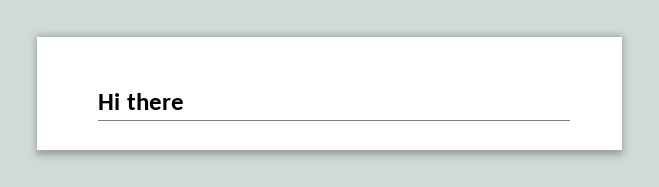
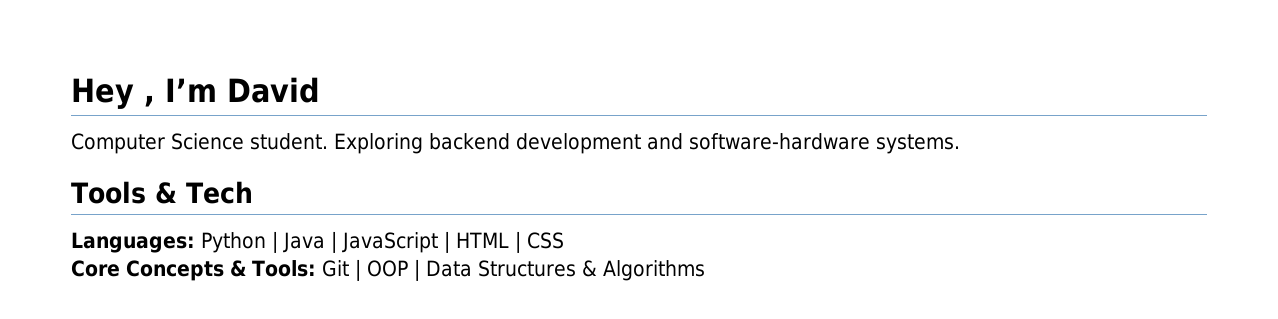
- Hi there
+ Hey , I’m David
+ Computer Science student. Exploring backend development and software-hardware systems.
+ Tools & Tech
+ Languages: Python | Java | JavaScript | HTML | CSS
+ Core Concepts & Tools: Git | OOP | Data Structures & Algorithms

